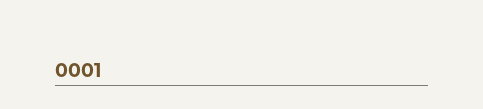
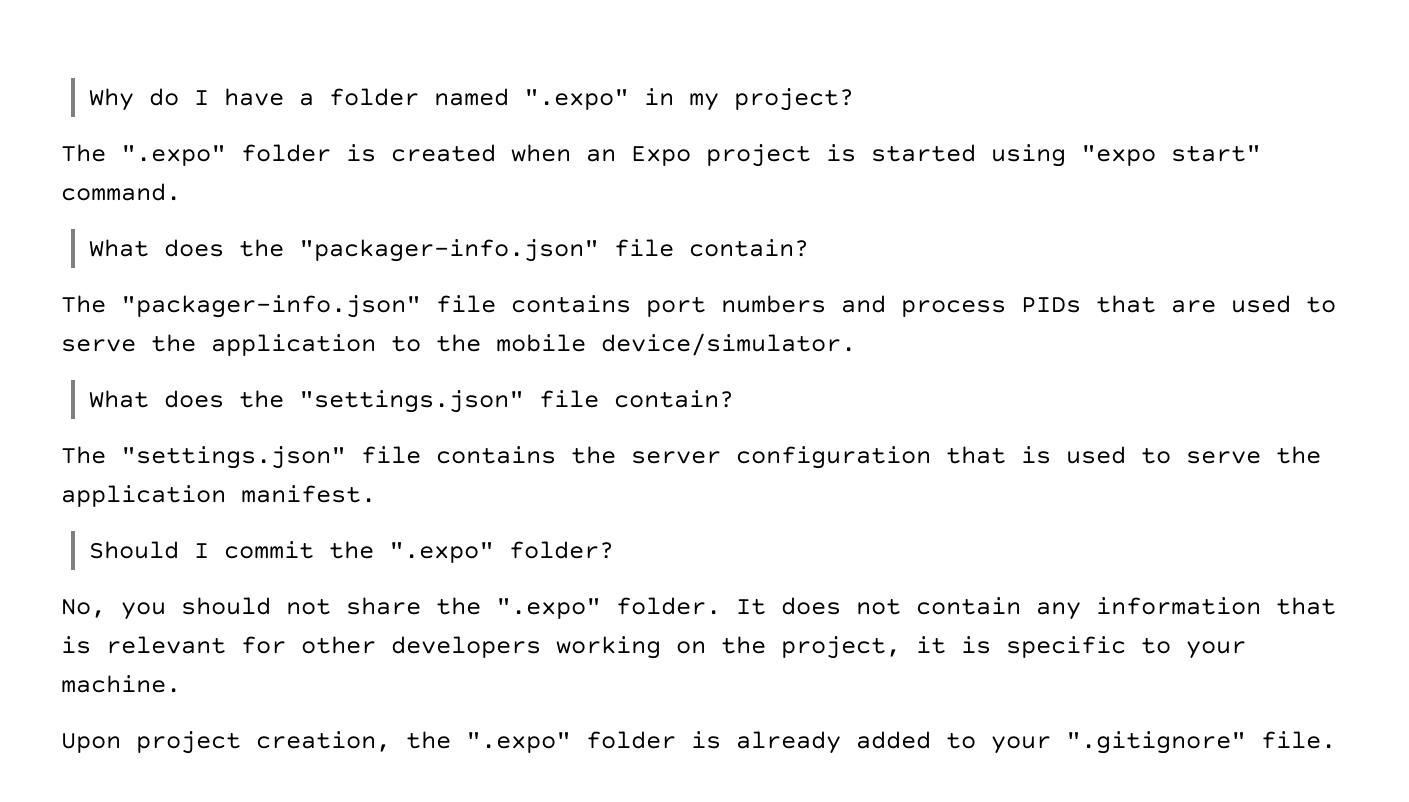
- 0001
+ Why do I have a folder named ".expo" in my project?
+ The ".expo" folder is created when an Expo project is started using "expo start" command.
+ What does the "packager-info.json" file contain?
+ The "packager-info.json" file contains port numbers and process PIDs that are used to serve the application to the mobile device/simulator.
+ What does the "settings.json" file contain?
+ The "settings.json" file contains the server configuration that is used to serve the application manifest.
+ Should I commit the ".expo" folder?
+ No, you should not share the ".expo" folder. It does not contain any information that is relevant for other developers working on the project, it is specific to your machine.
+ Upon project creation, the ".expo" folder is already added to your ".gitignore" file.

